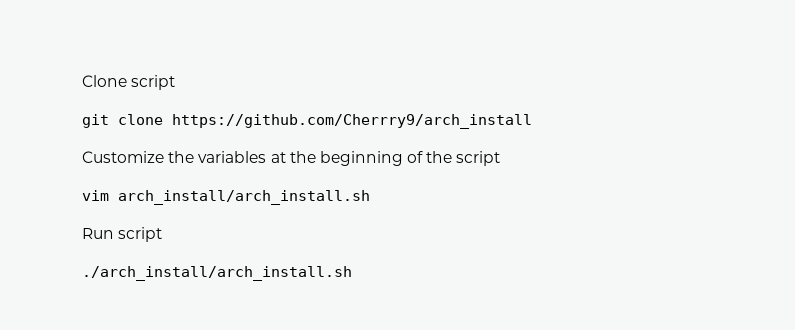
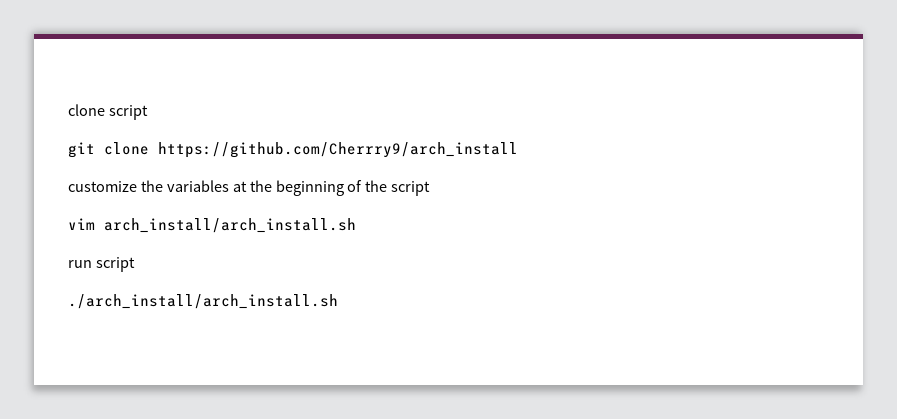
- Clone script
+ clone script
- Customize the variables at the beginning of the script
+ customize the variables at the beginning of the script
- Run script
+ run script

